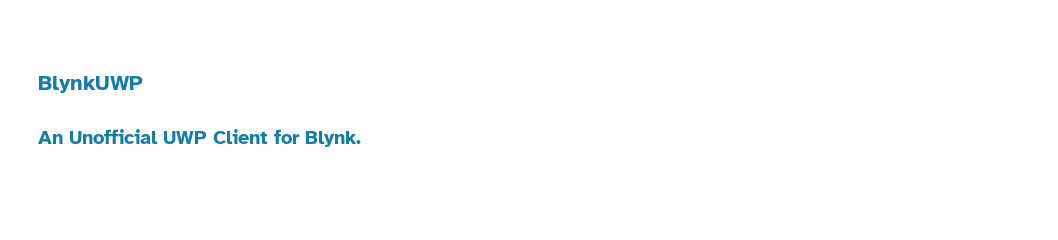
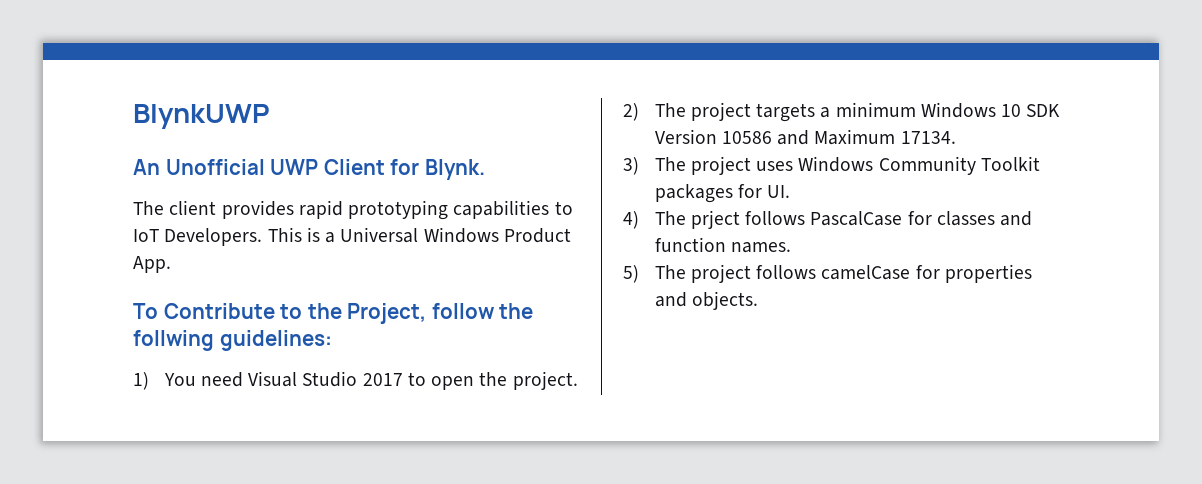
+ The client provides rapid prototyping capabilities to IoT Developers. This is a Universal Windows Product App.
+ To Contribute to the Project, follow the follwing guidelines:
+ 1) You need Visual Studio 2017 to open the project.
+ 2) The project targets a minimum Windows 10 SDK Version 10586 and Maximum 17134.
+ 3) The project uses Windows Community Toolkit packages for UI.
+ 4) The prject follows PascalCase for classes and function names.
+ 5) The project follows camelCase for properties and objects.

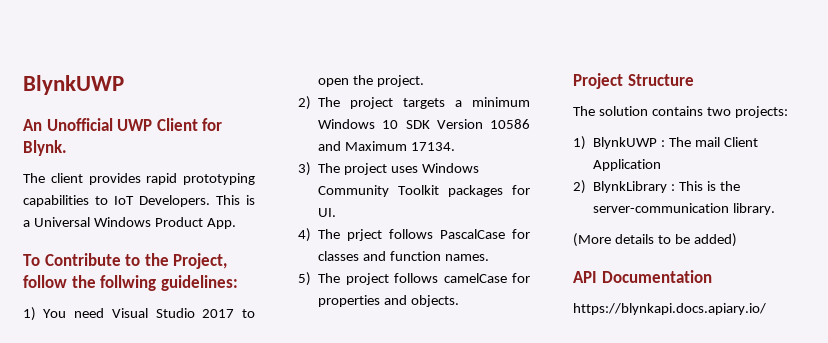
+ Project Structure
+ The solution contains two projects:
+ 1) BlynkUWP : The mail Client Application
+ 2) BlynkLibrary : This is the server-communication library.
+ (More details to be added)
+ API Documentation
+ https://blynkapi.docs.apiary.io/

